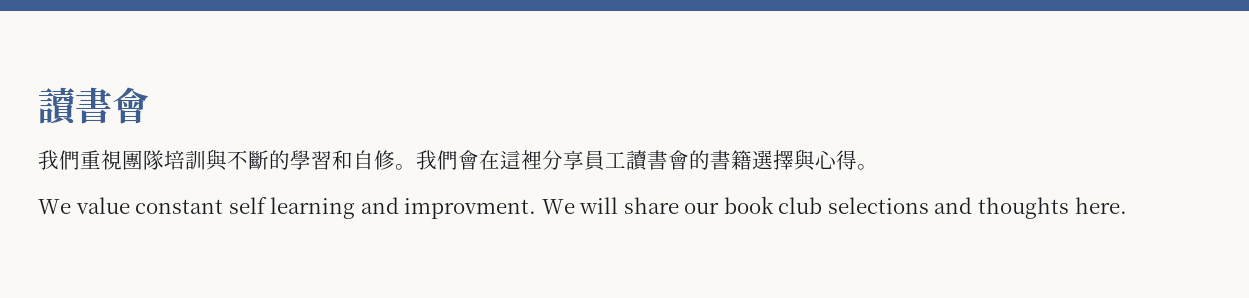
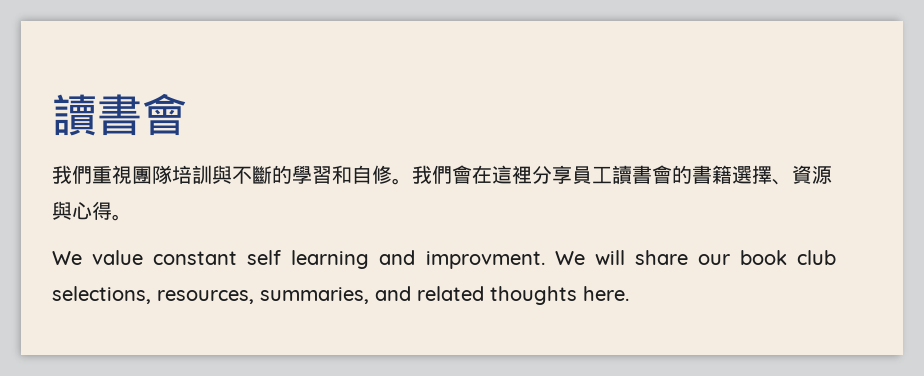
- 我們會在這裡分享員工讀書會的書籍選擇與心得。
+ 我們會在這裡分享員工讀書會的書籍選擇、資源與心得。
- We will share our book club selections and thoughts here.
+ We will share our book club selections, resources, summaries, and related thoughts here.

